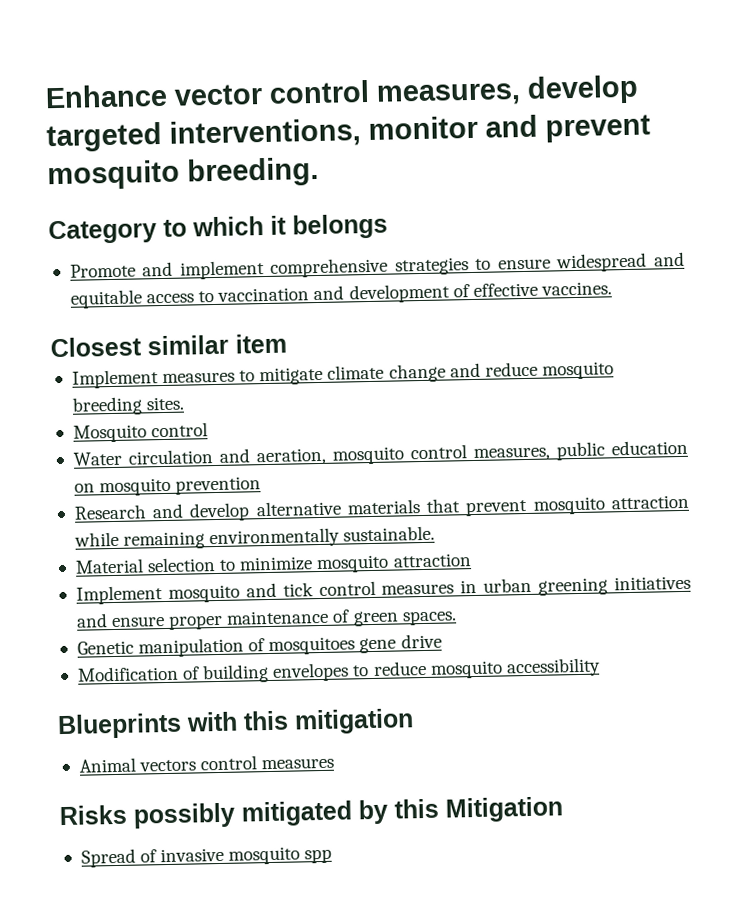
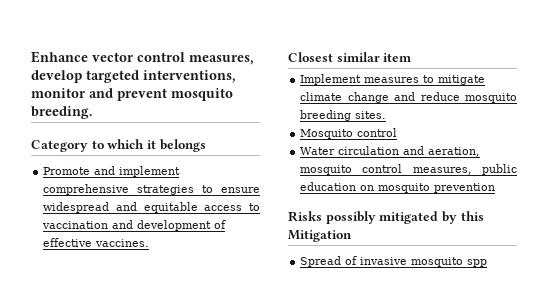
- Research and develop alternative materials that prevent mosquito attraction while remaining environmentally sustainable.
- Material selection to minimize mosquito attraction
- Implement mosquito and tick control measures in urban greening initiatives and ensure proper maintenance of green spaces.
- Genetic manipulation of mosquitoes gene drive
- Modification of building envelopes to reduce mosquito accessibility
- Blueprints with this mitigation
- Animal vectors control measures

